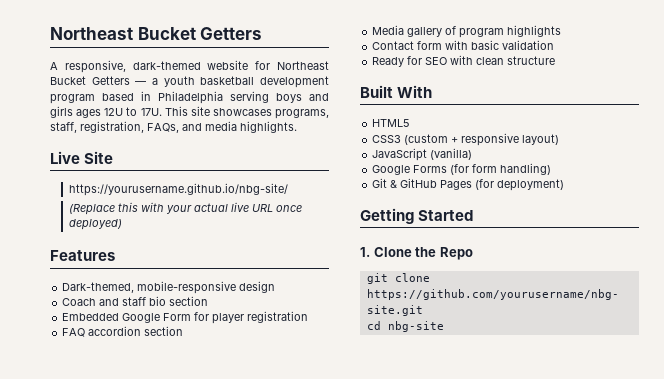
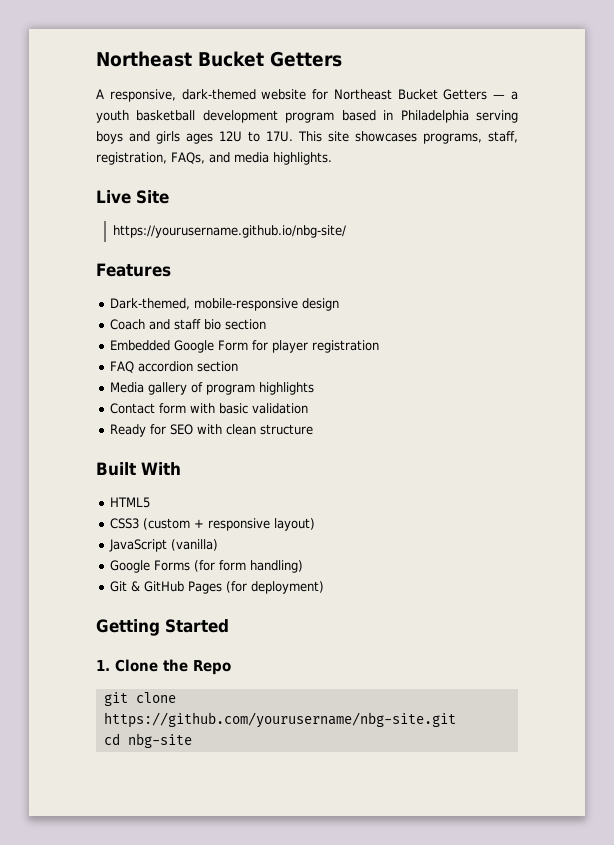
- (Replace this with your actual live URL once deployed)

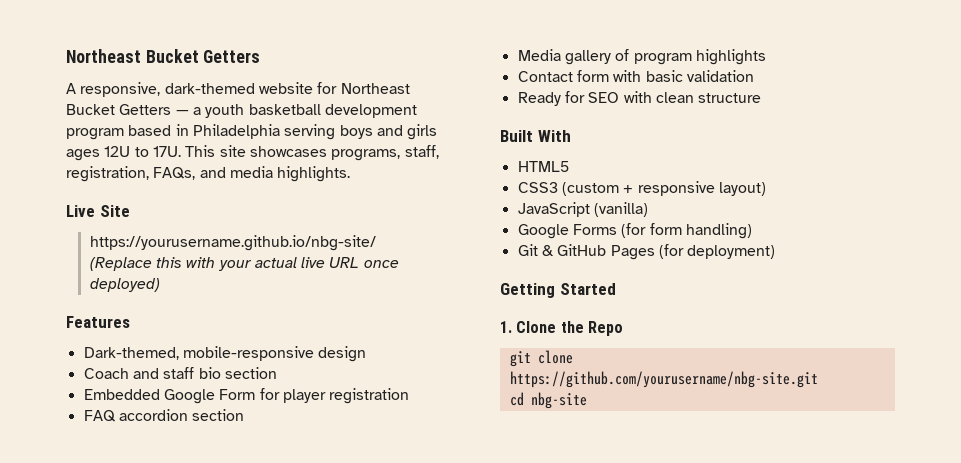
+ (Replace this with your actual live URL once deployed)

